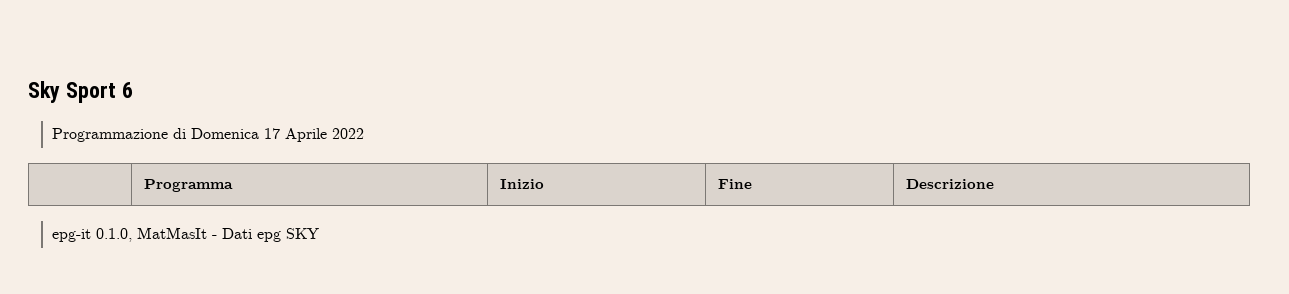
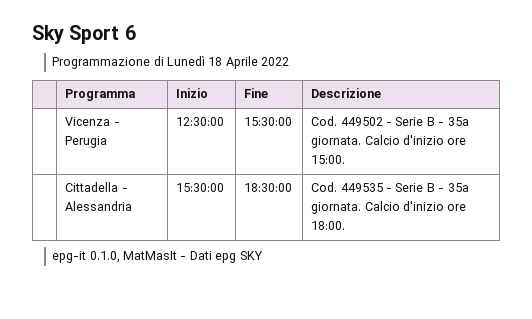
- Programmazione di Domenica 17 Aprile 2022
+ Programmazione di Lunedì 18 Aprile 2022
+ | Vicenza - Perugia | 12:30:00 | 15:30:00 | Cod. 449502 - Serie B - 35a giornata. Calcio d'inizio ore 15:00.
+ | Cittadella - Alessandria | 15:30:00 | 18:30:00 | Cod. 449535 - Serie B - 35a giornata. Calcio d'inizio ore 18:00.

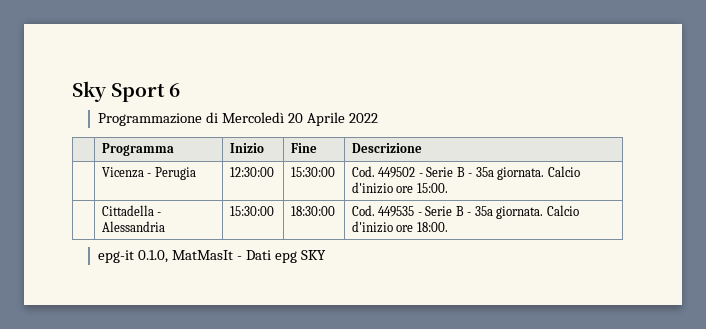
- Programmazione di Lunedì 18 Aprile 2022
+ Programmazione di Mercoledì 20 Aprile 2022

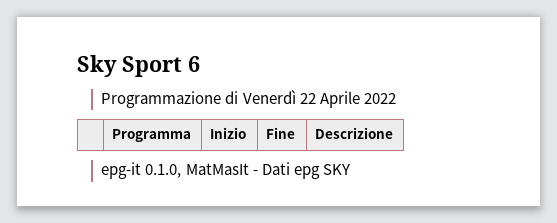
- Programmazione di Mercoledì 20 Aprile 2022
+ Programmazione di Venerdì 22 Aprile 2022
- | Vicenza - Perugia | 12:30:00 | 15:30:00 | Cod. 449502 - Serie B - 35a giornata. Calcio d'inizio ore 15:00.
- | Cittadella - Alessandria | 15:30:00 | 18:30:00 | Cod. 449535 - Serie B - 35a giornata. Calcio d'inizio ore 18:00.

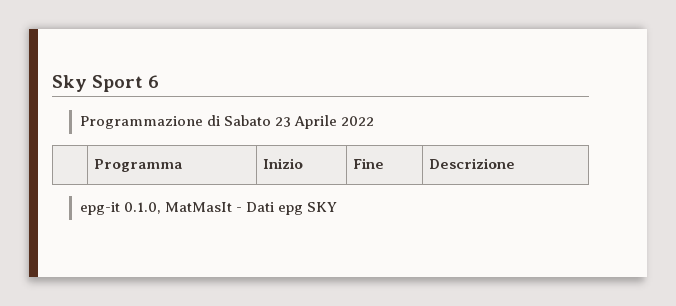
- Programmazione di Venerdì 22 Aprile 2022
+ Programmazione di Sabato 23 Aprile 2022

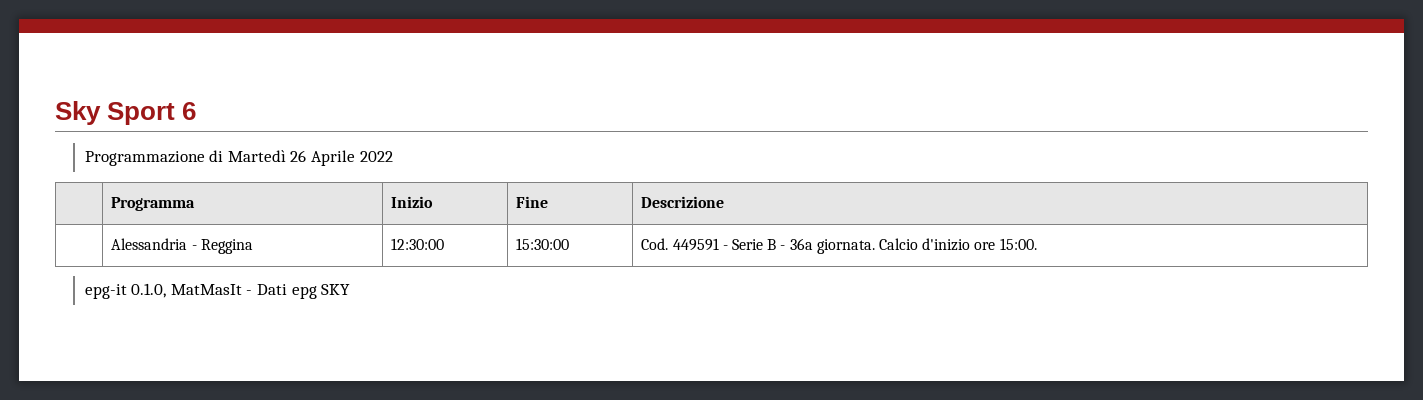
- Programmazione di Sabato 23 Aprile 2022
+ Programmazione di Martedì 26 Aprile 2022
+ | Alessandria - Reggina | 12:30:00 | 15:30:00 | Cod. 449591 - Serie B - 36a giornata. Calcio d'inizio ore 15:00.

